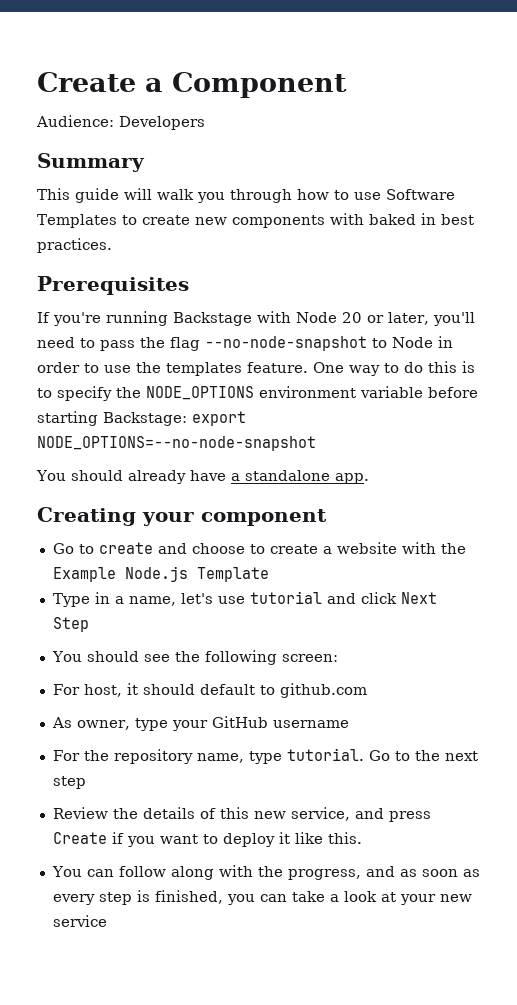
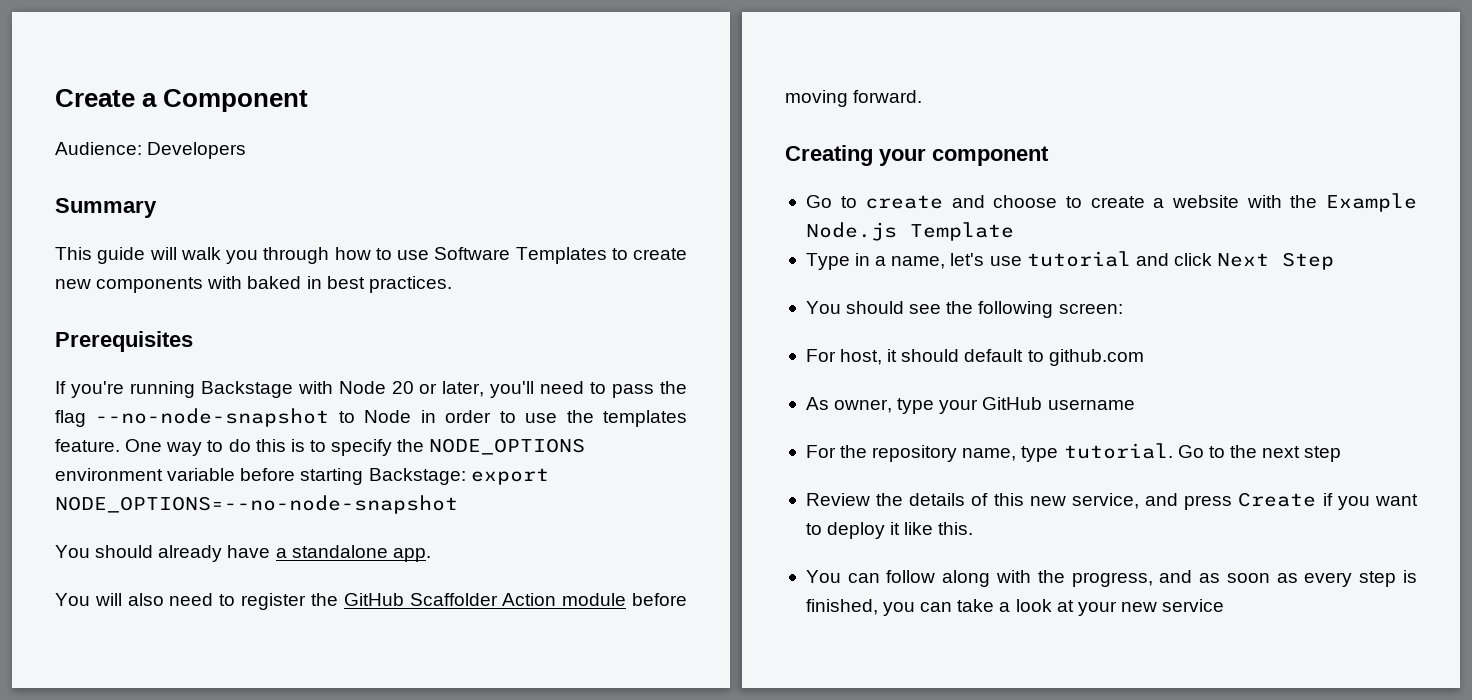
+ You will also need to register the GitHub Scaffolder Action module before moving forward.

